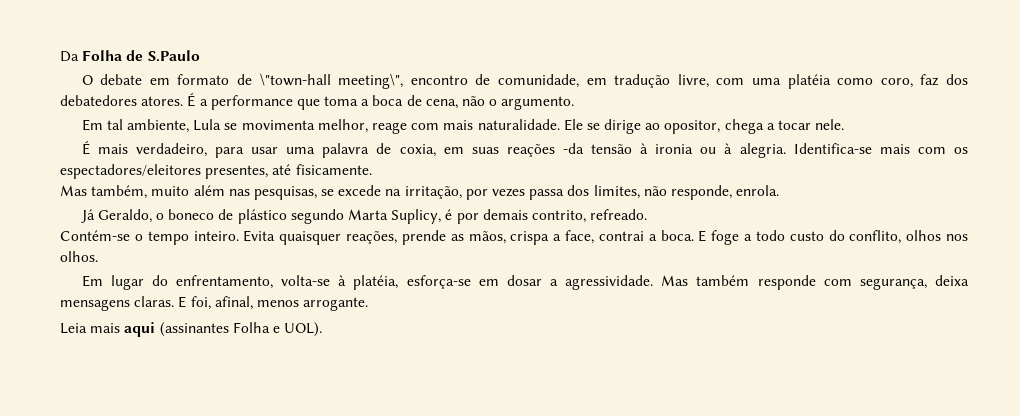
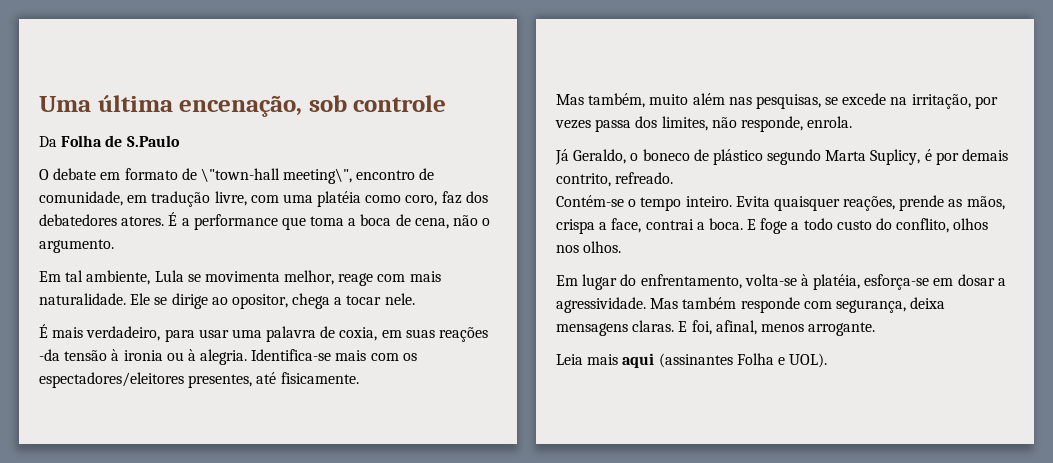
+ Uma última encenação, sob controle

